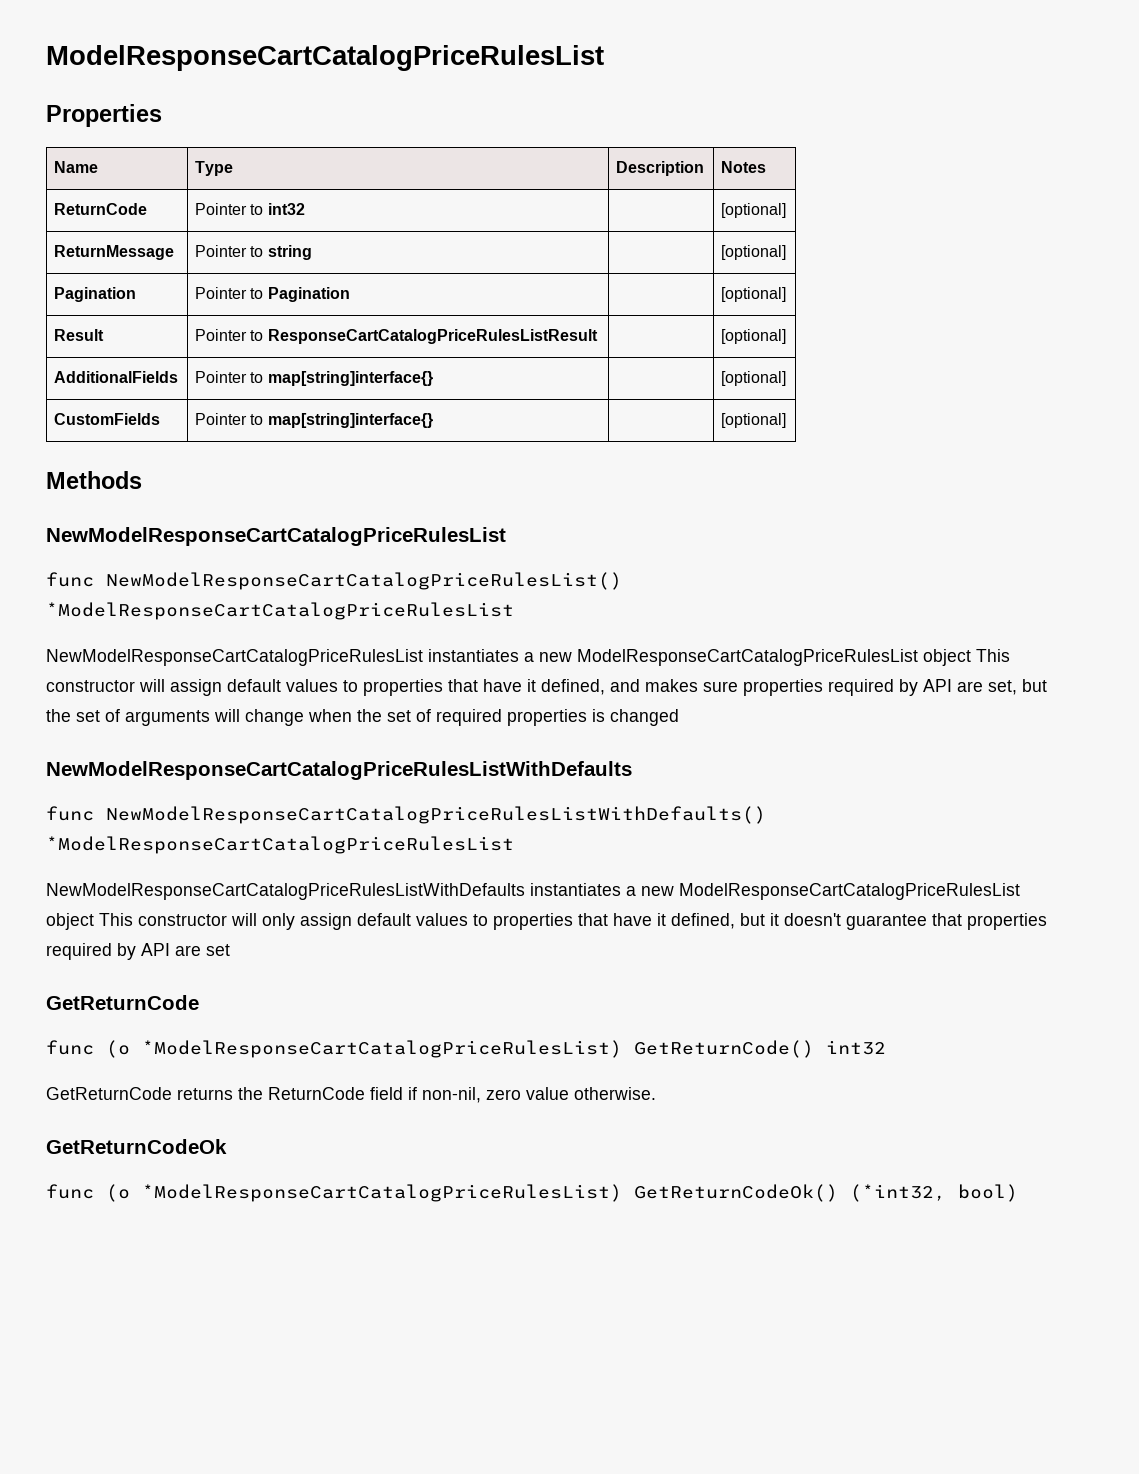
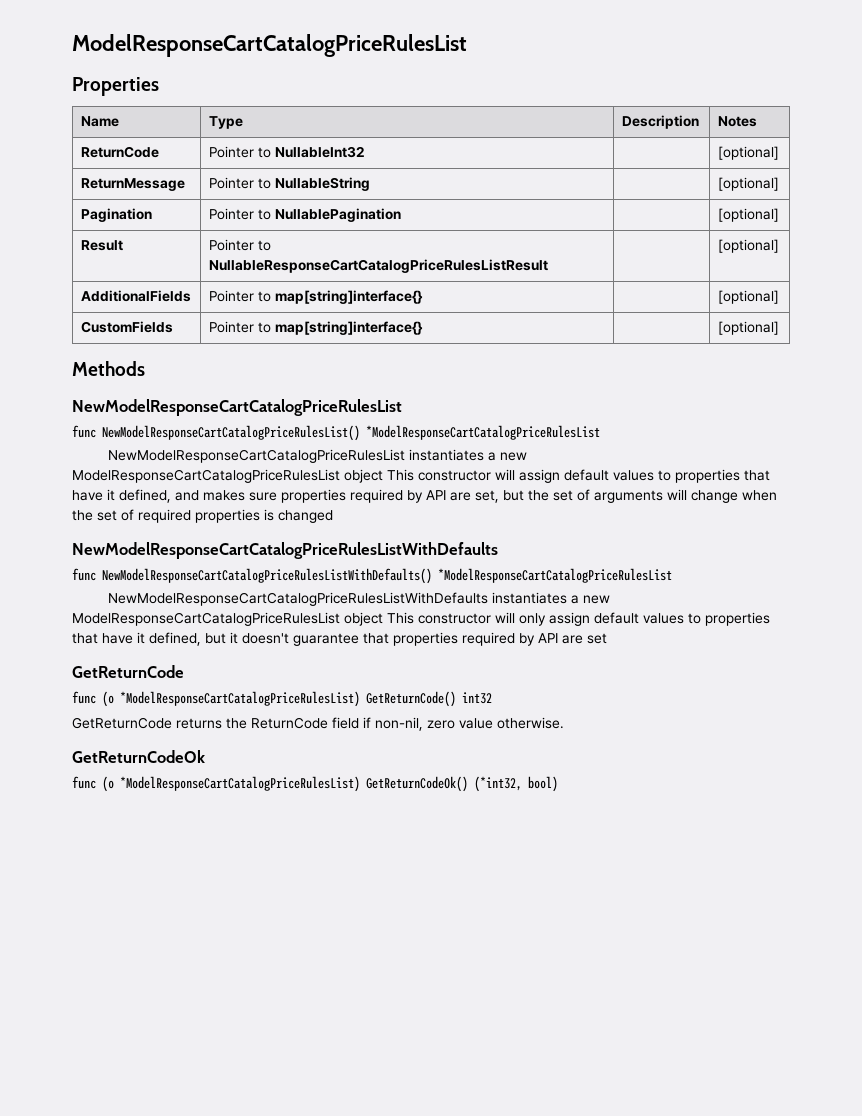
- ReturnCode | Pointer to int32 | | [optional]
+ ReturnCode | Pointer to NullableInt32 | | [optional]
- ReturnMessage | Pointer to string | | [optional]
+ ReturnMessage | Pointer to NullableString | | [optional]
- Pagination | Pointer to Pagination | | [optional]
+ Pagination | Pointer to NullablePagination | | [optional]
- Result | Pointer to ResponseCartCatalogPriceRulesListResult | | [optional]
+ Result | Pointer to NullableResponseCartCatalogPriceRulesListResult | | [optional]

